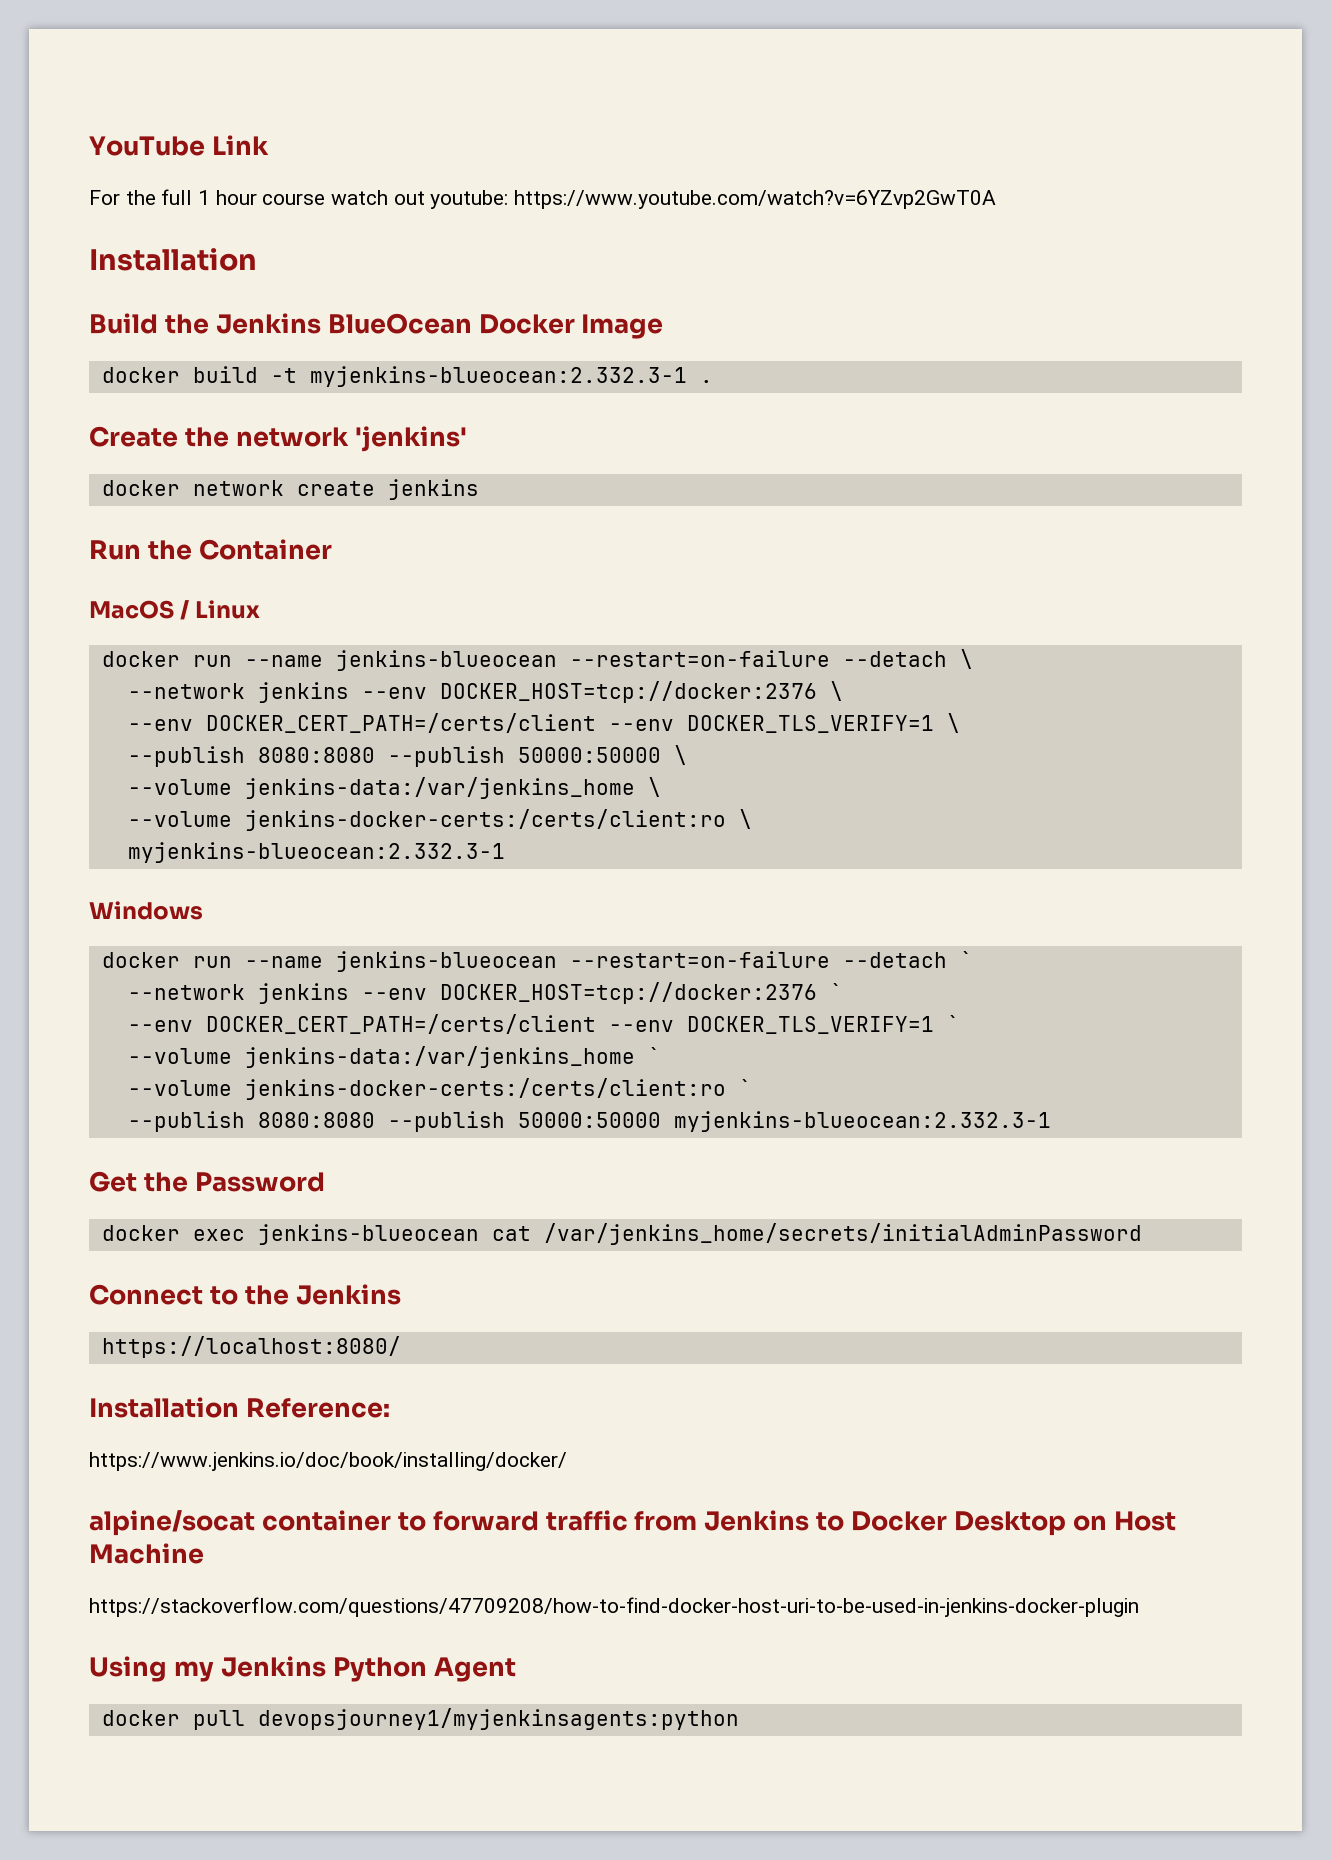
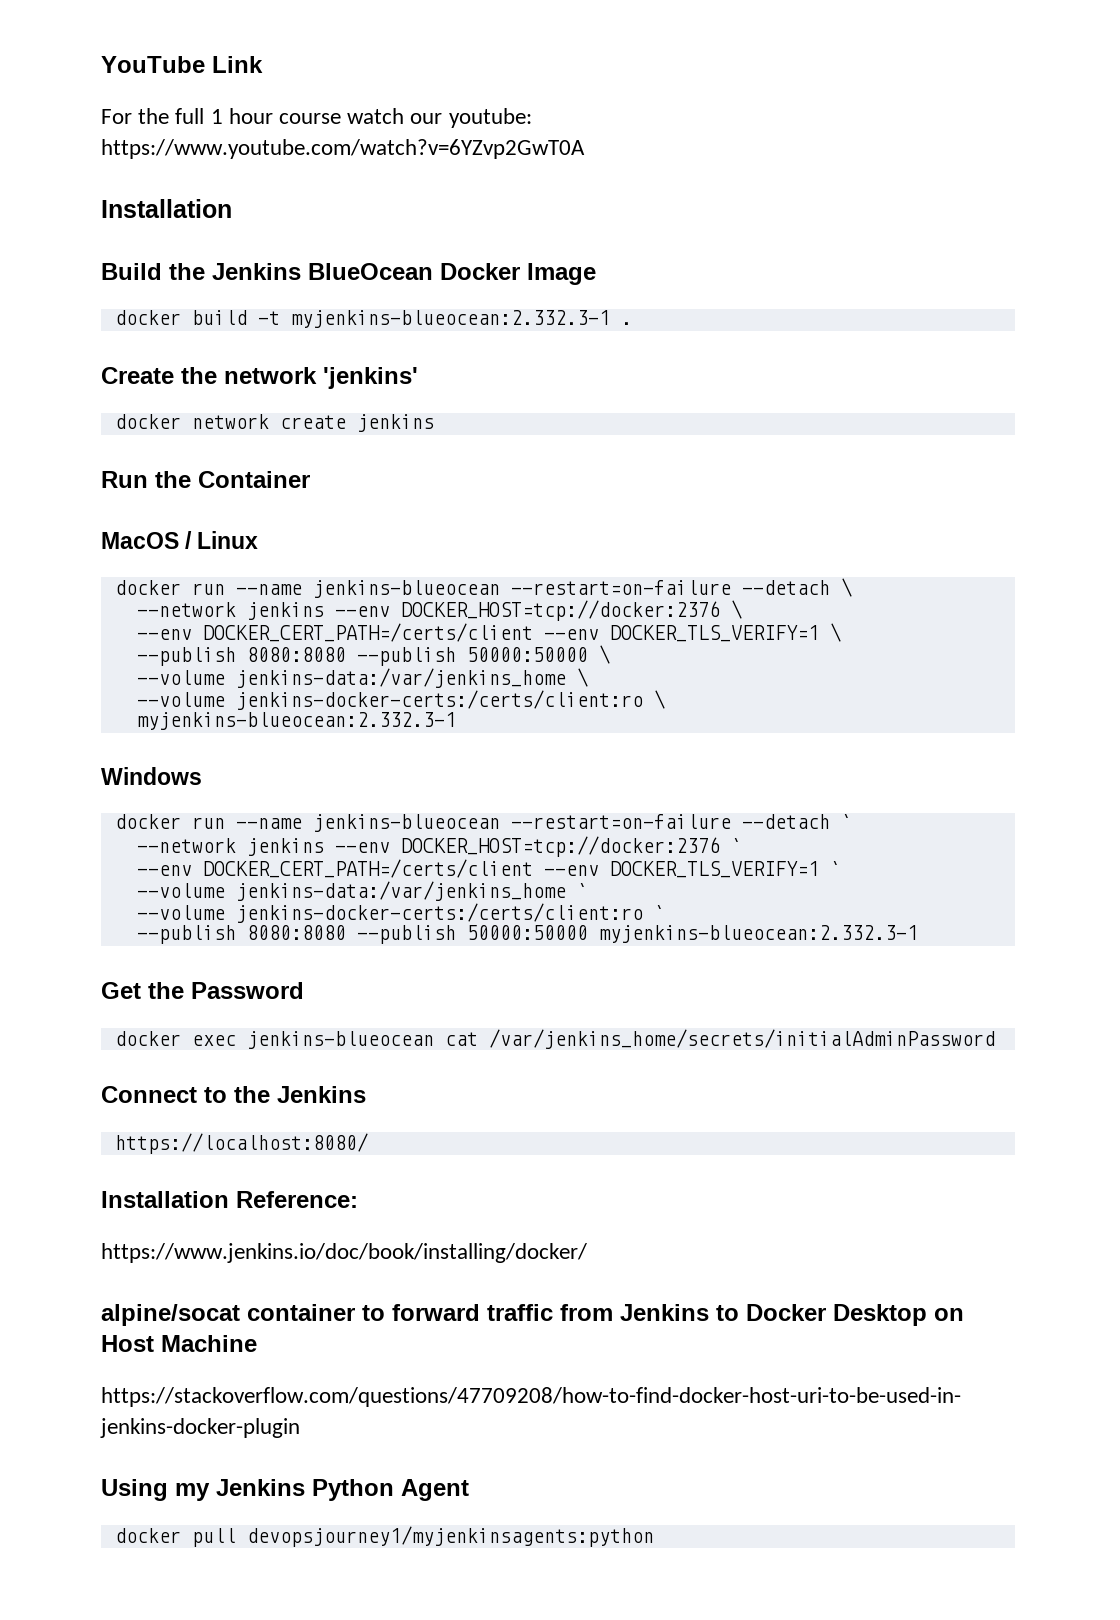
- For the full 1 hour course watch out youtube: https://www.youtube.com/watch?v=6YZvp2GwT0A
+ For the full 1 hour course watch our youtube: https://www.youtube.com/watch?v=6YZvp2GwT0A

